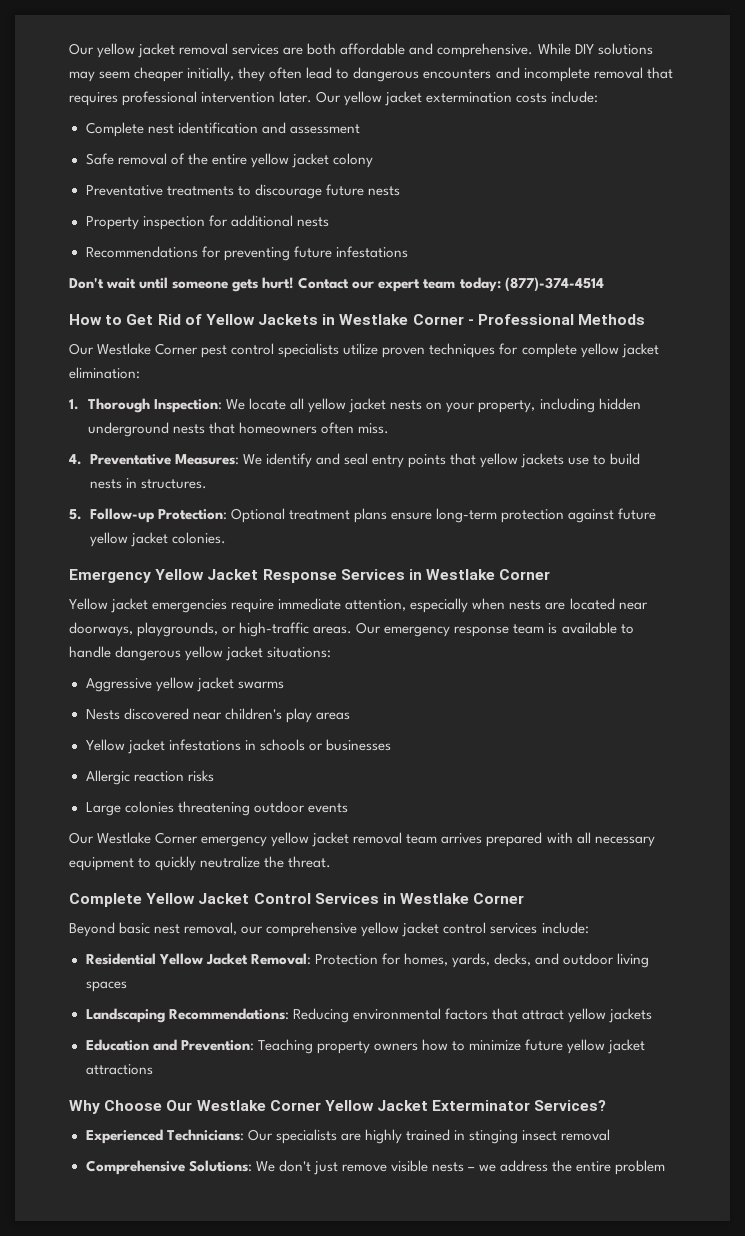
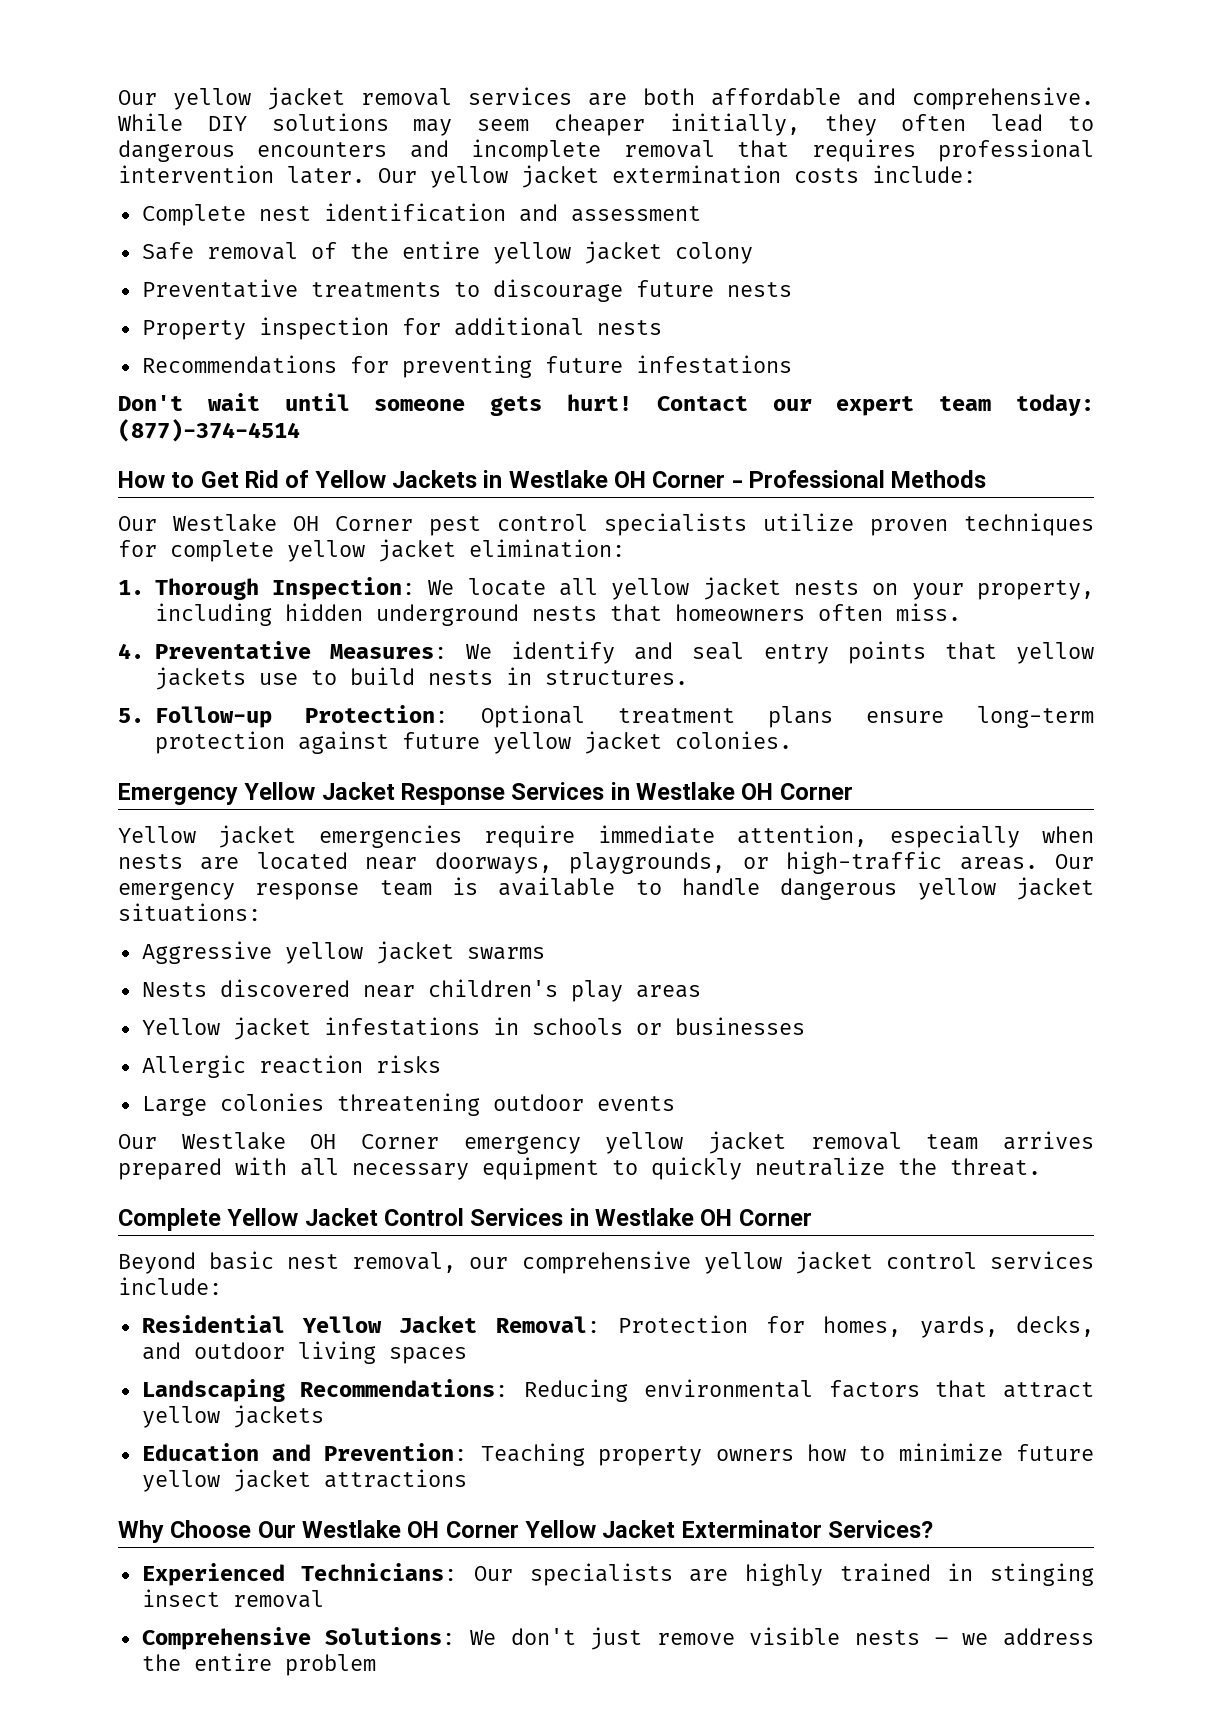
- How to Get Rid of Yellow Jackets in Westlake Corner - Professional Methods
+ How to Get Rid of Yellow Jackets in Westlake OH Corner - Professional Methods
- Our Westlake Corner pest control specialists utilize proven techniques for complete yellow jacket elimination:
+ Our Westlake OH Corner pest control specialists utilize proven techniques for complete yellow jacket elimination:
- Emergency Yellow Jacket Response Services in Westlake Corner
+ Emergency Yellow Jacket Response Services in Westlake OH Corner
- Our Westlake Corner emergency yellow jacket removal team arrives prepared with all necessary equipment to quickly neutralize the threat.
+ Our Westlake OH Corner emergency yellow jacket removal team arrives prepared with all necessary equipment to quickly neutralize the threat.
- Complete Yellow Jacket Control Services in Westlake Corner
+ Complete Yellow Jacket Control Services in Westlake OH Corner
- Why Choose Our Westlake Corner Yellow Jacket Exterminator Services?
+ Why Choose Our Westlake OH Corner Yellow Jacket Exterminator Services?

